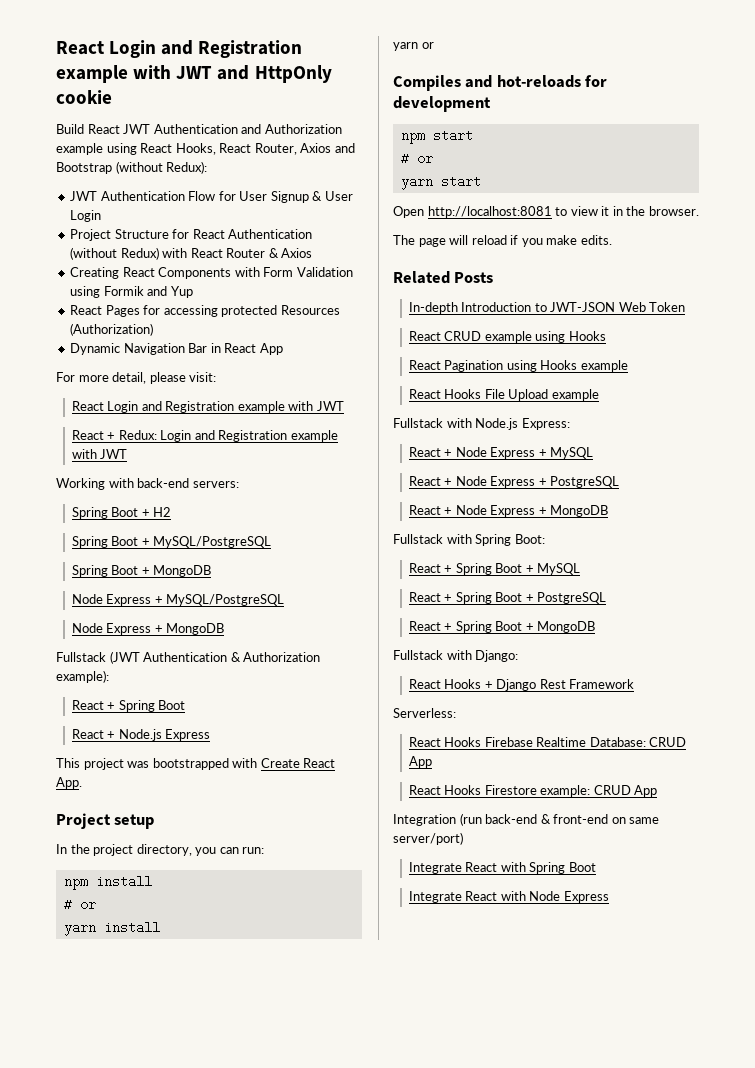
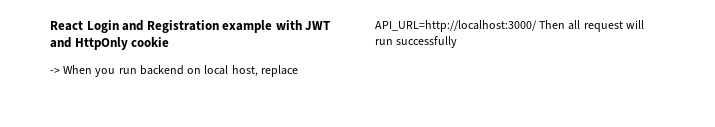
- Build React JWT Authentication and Authorization example using React Hooks, React Router, Axios and Bootstrap (without Redux):
- JWT Authentication Flow for User Signup & User Login
- Project Structure for React Authentication (without Redux) with React Router & Axios
- Creating React Components with Form Validation using Formik and Yup
- React Pages for accessing protected Resources (Authorization)
- Dynamic Navigation Bar in React App
- For more detail, please visit:
- React Login and Registration example with JWT
- React + Redux: Login and Registration example with JWT
- Working with back-end servers:
- Spring Boot + H2
- Spring Boot + MySQL/PostgreSQL
- Spring Boot + MongoDB
- Node Express + MySQL/PostgreSQL
- Node Express + MongoDB
- Fullstack (JWT Authentication & Authorization example):
- React + Spring Boot
- React + Node.js Express
- This project was bootstrapped with Create React App.
- Project setup
- In the project directory, you can run:
- npm install
- # or
- yarn install
- yarn or
- Compiles and hot-reloads for development
- npm start
- # or
- yarn start
- Open http://localhost:8081 to view it in the browser.
- The page will reload if you make edits.
- Related Posts
- In-depth Introduction to JWT-JSON Web Token
- React CRUD example using Hooks
- React Pagination using Hooks example
- React Hooks File Upload example
- Fullstack with Node.js Express:
- React + Node Express + MySQL
- React + Node Express + PostgreSQL
- React + Node Express + MongoDB
- Fullstack with Spring Boot:
- React + Spring Boot + MySQL
- React + Spring Boot + PostgreSQL
- React + Spring Boot + MongoDB
- Fullstack with Django:
- React Hooks + Django Rest Framework
- Serverless:
- React Hooks Firebase Realtime Database: CRUD App
- React Hooks Firestore example: CRUD App
- Integration (run back-end & front-end on same server/port)
- Integrate React with Spring Boot
- Integrate React with Node Express
+ -> When you run backend on local host, replace API_URL=http://localhost:3000/ Then all request will run successfully

